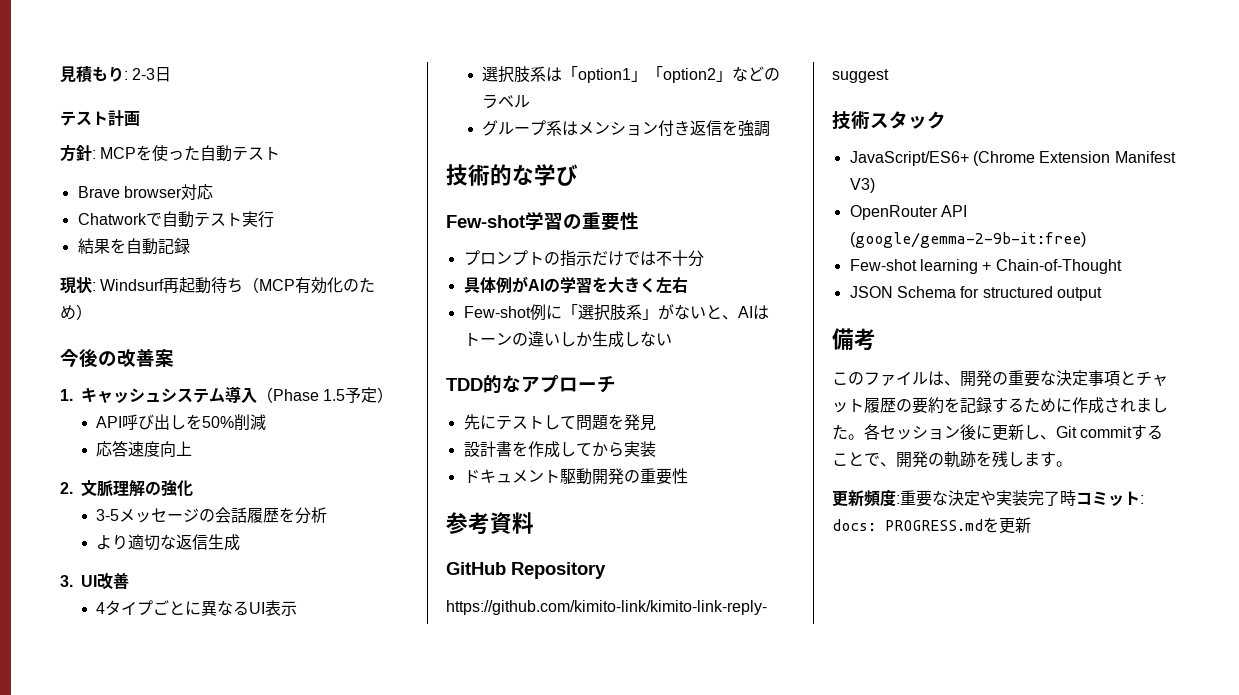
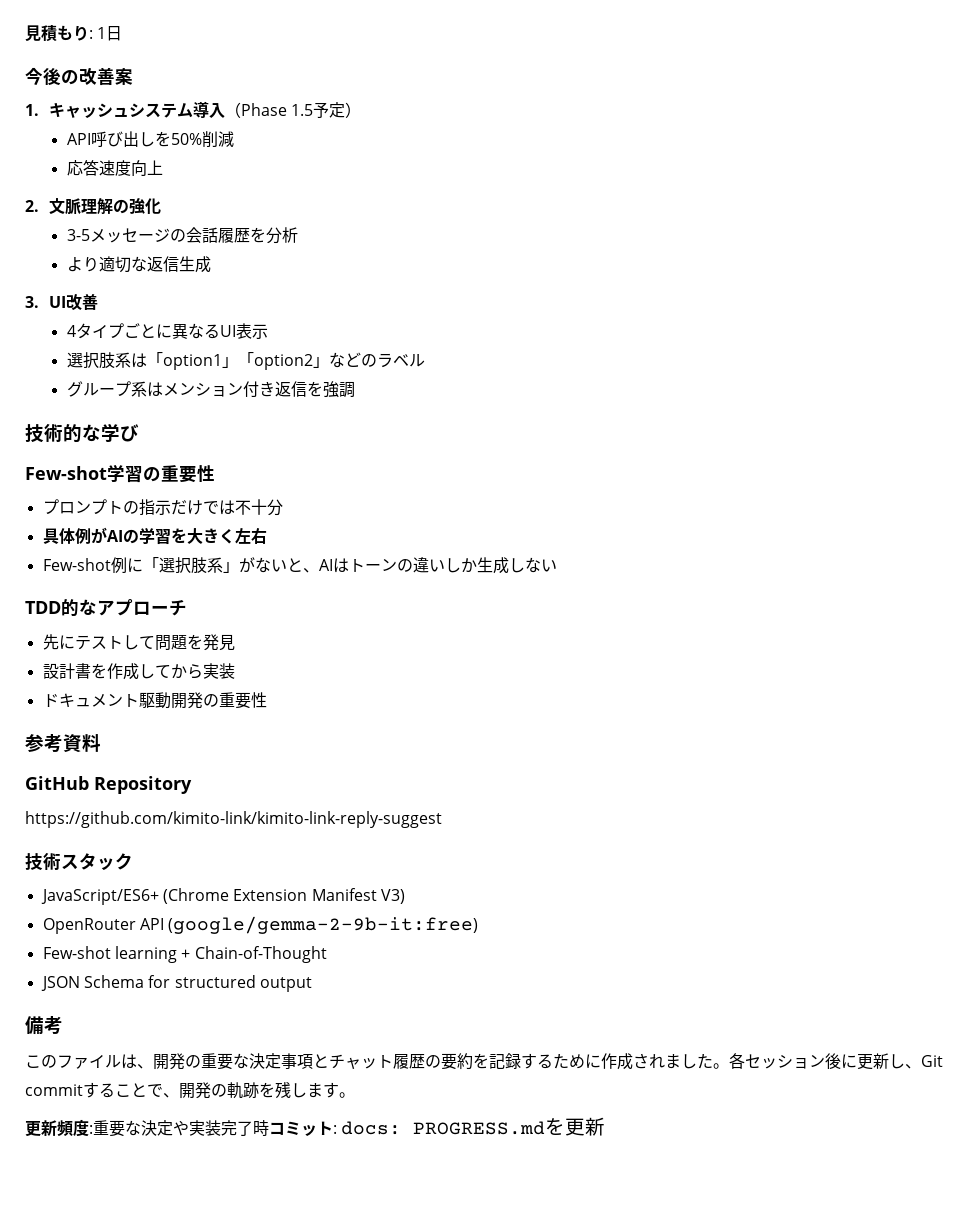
- 見積もり: 2-3日
+ 見積もり: 1日
- テスト計画
- 方針: MCPを使った自動テスト
- Brave browser対応
- Chatworkで自動テスト実行
- 結果を自動記録
- 現状: Windsurf再起動待ち（MCP有効化のため）

